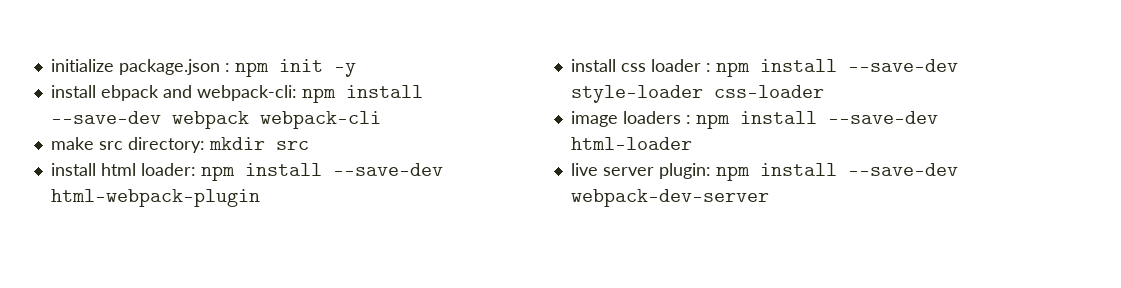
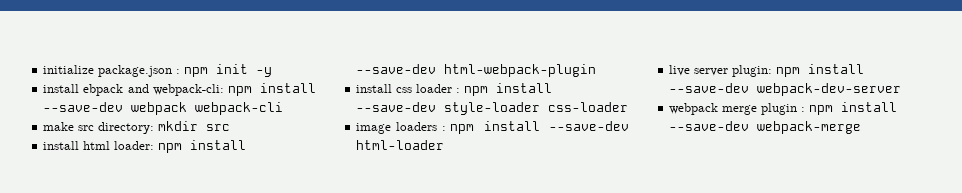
+ webpack merge plugin : npm install --save-dev webpack-merge

